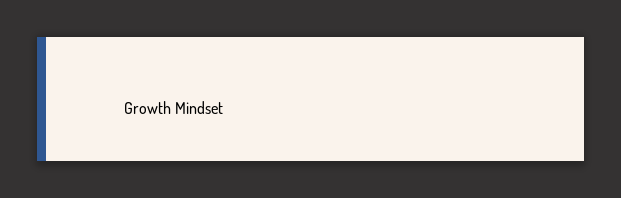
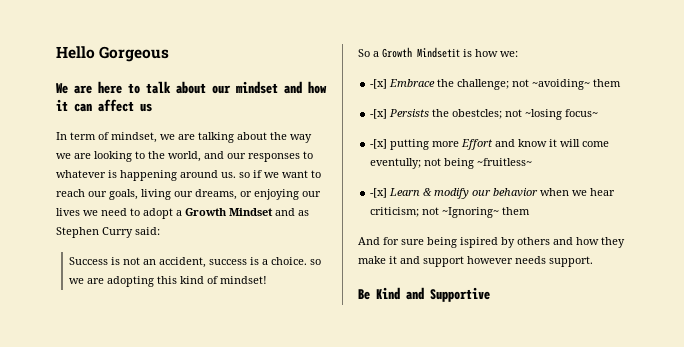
- Growth Mindset
+ Hello Gorgeous
+ We are here to talk about our mindset and how it can affect us
+ In term of mindset, we are talking about the way we are looking to the world, and our responses to whatever is happening around us. so if we want to reach our goals, living our dreams, or enjoying our lives we need to adopt a Growth Mindset and as Stephen Curry said:
+ Success is not an accident, success is a choice. so we are adopting this kind of mindset!
+ So a Growth Mindsetit is how we:
+ -[x] Embrace the challenge; not ~avoiding~ them
+ -[x] Persists the obestcles; not ~losing focus~
+ -[x] putting more Effort and know it will come eventully; not being ~fruitless~
+ -[x] Learn & modify our behavior when we hear criticism; not ~Ignoring~ them
+ And for sure being ispired by others and how they make it and support however needs support.
+ Be Kind and Supportive

